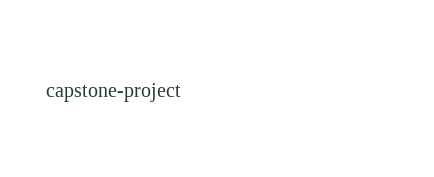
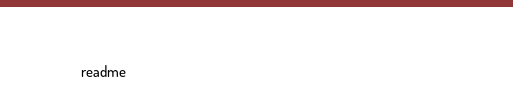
- capstone-project
+ readme

